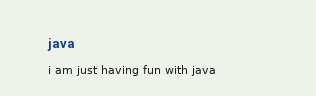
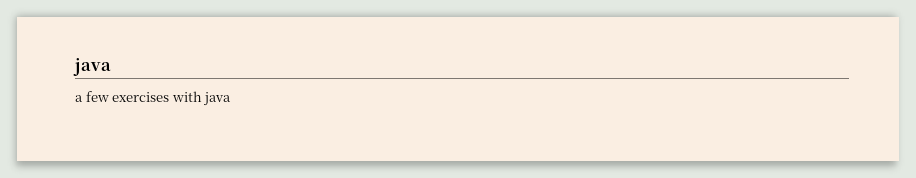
- i am just having fun with java
+ a few exercises with java

